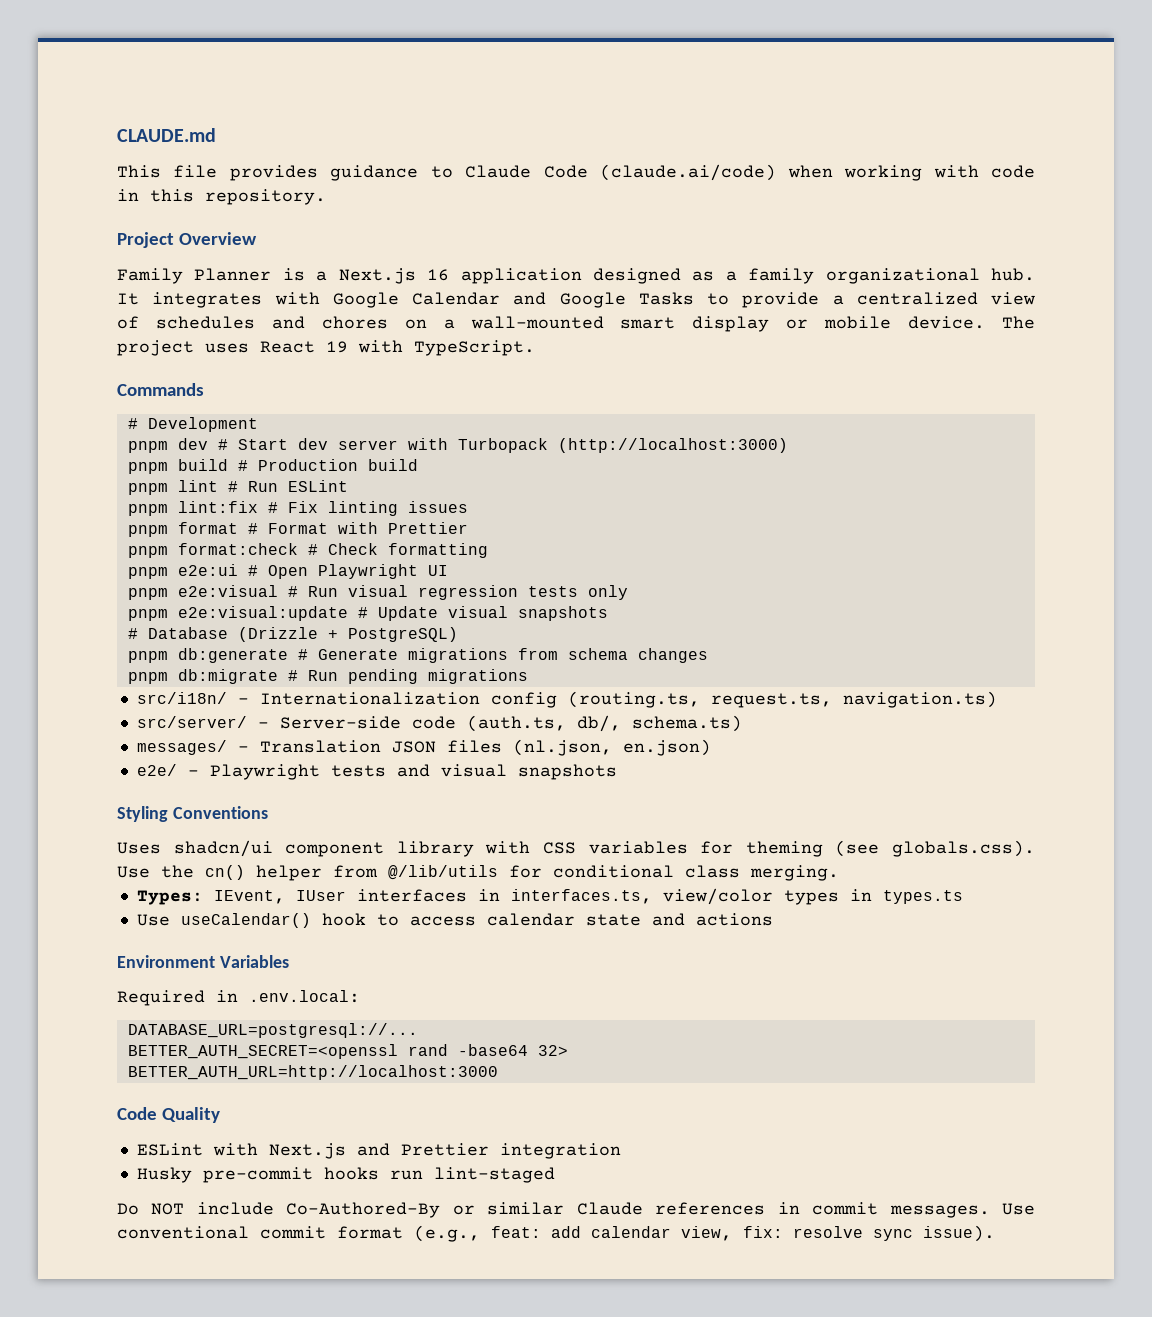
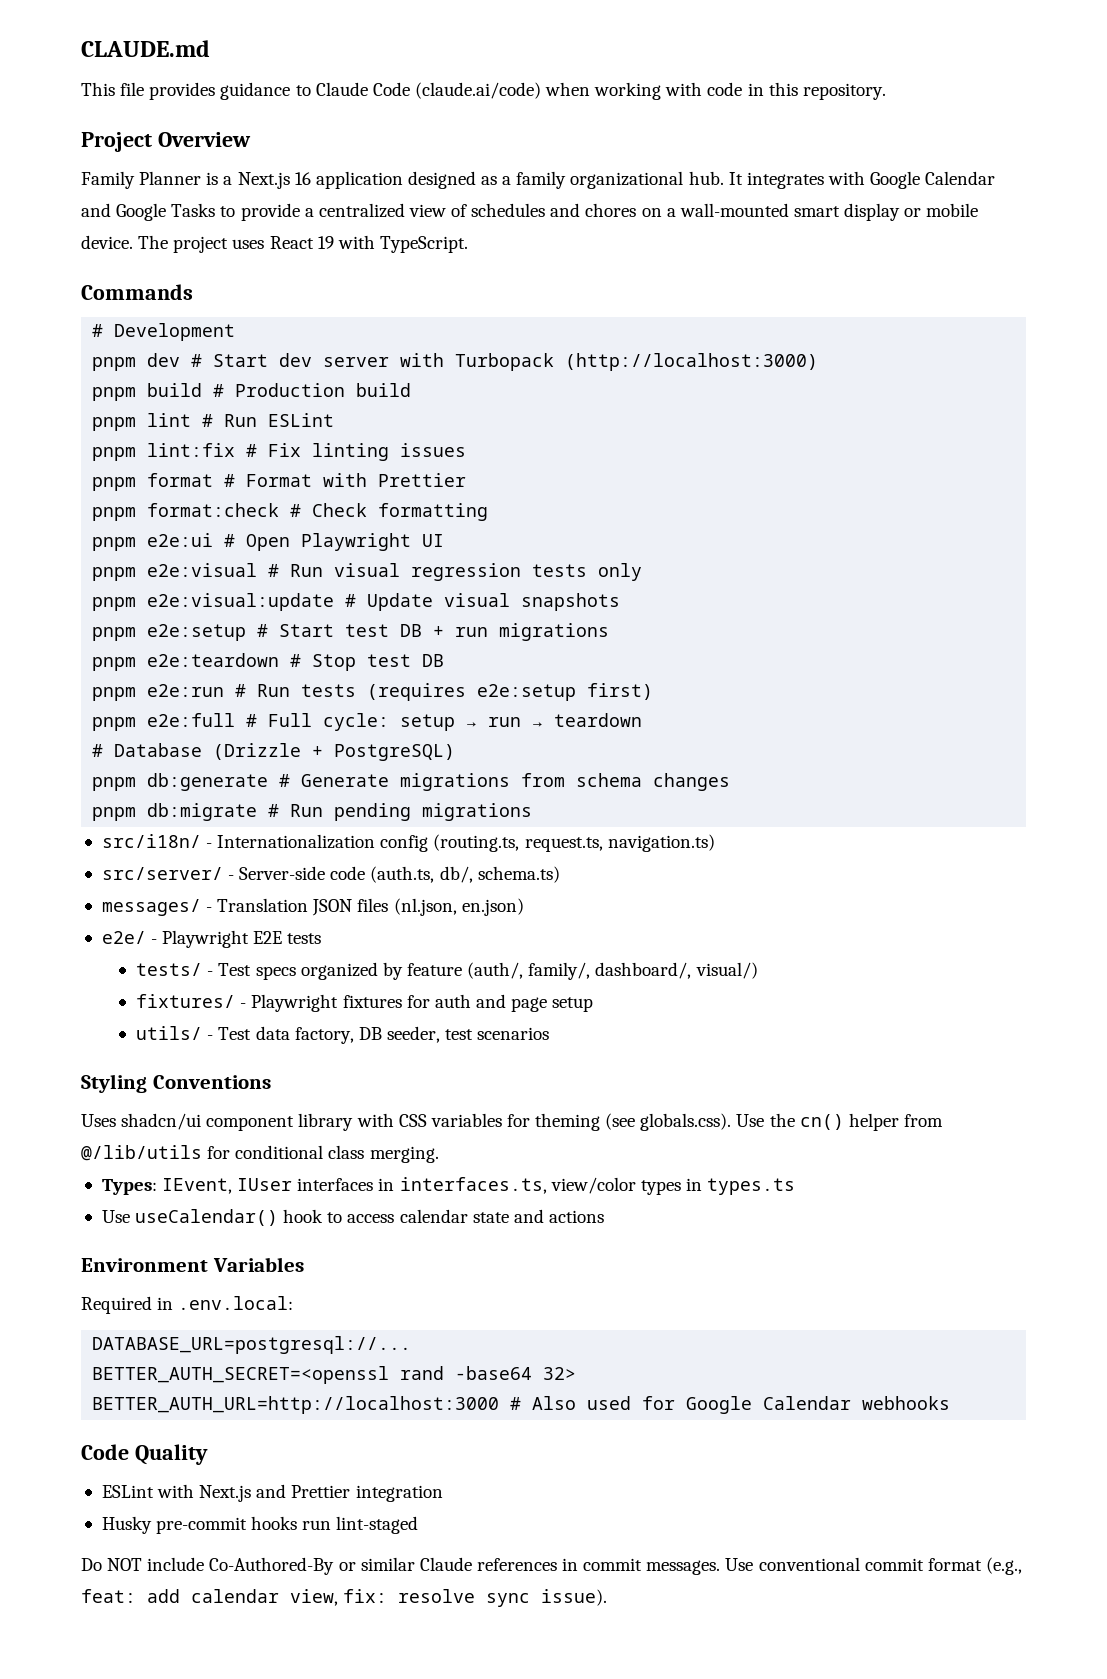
+ pnpm e2e:setup # Start test DB + run migrations
+ pnpm e2e:teardown # Stop test DB
+ pnpm e2e:run # Run tests (requires e2e:setup first)
+ pnpm e2e:full # Full cycle: setup → run → teardown
- e2e/ - Playwright tests and visual snapshots
+ e2e/ - Playwright E2E tests
+ tests/ - Test specs organized by feature (auth/, family/, dashboard/, visual/)
+ fixtures/ - Playwright fixtures for auth and page setup
+ utils/ - Test data factory, DB seeder, test scenarios
- BETTER_AUTH_URL=http://localhost:3000
+ BETTER_AUTH_URL=http://localhost:3000 # Also used for Google Calendar webhooks

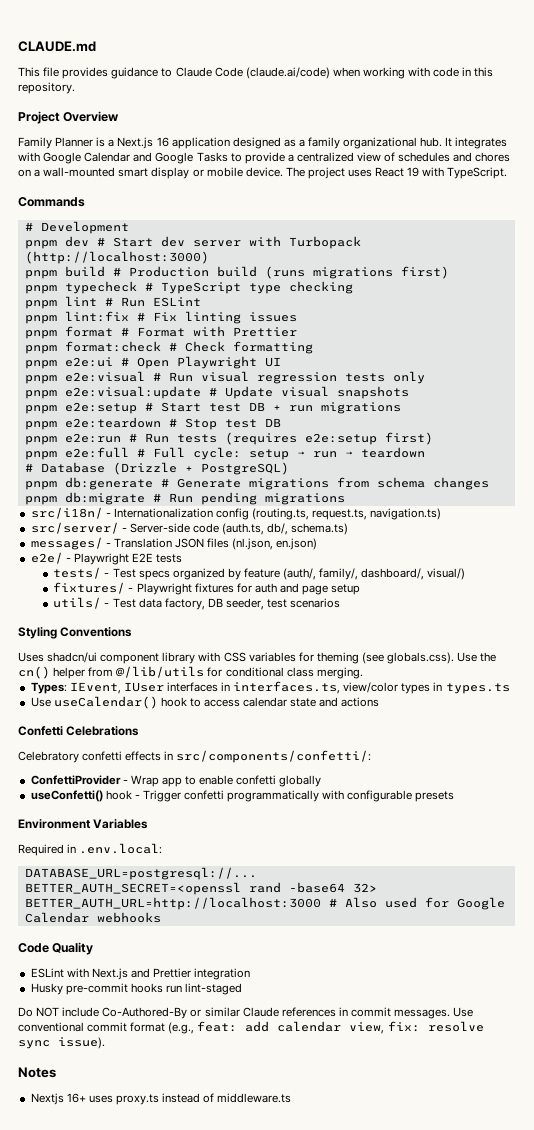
- pnpm build # Production build
+ pnpm build # Production build (runs migrations first)
+ pnpm typecheck # TypeScript type checking
+ Confetti Celebrations
+ Celebratory confetti effects in src/components/confetti/:
+ ConfettiProvider - Wrap app to enable confetti globally
+ useConfetti() hook - Trigger confetti programmatically with configurable presets
+ Notes
+ Nextjs 16+ uses proxy.ts instead of middleware.ts

